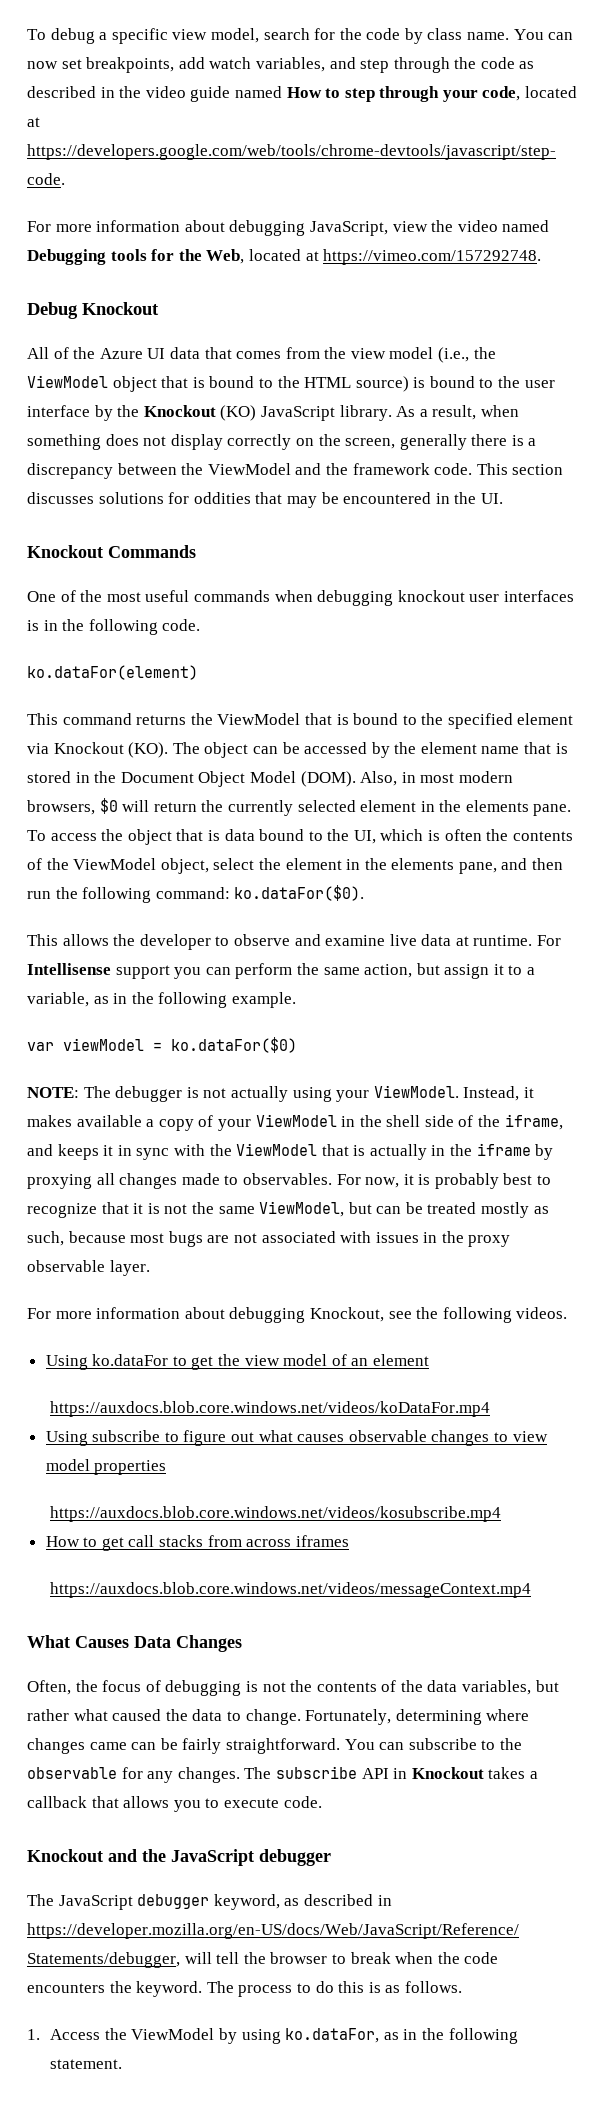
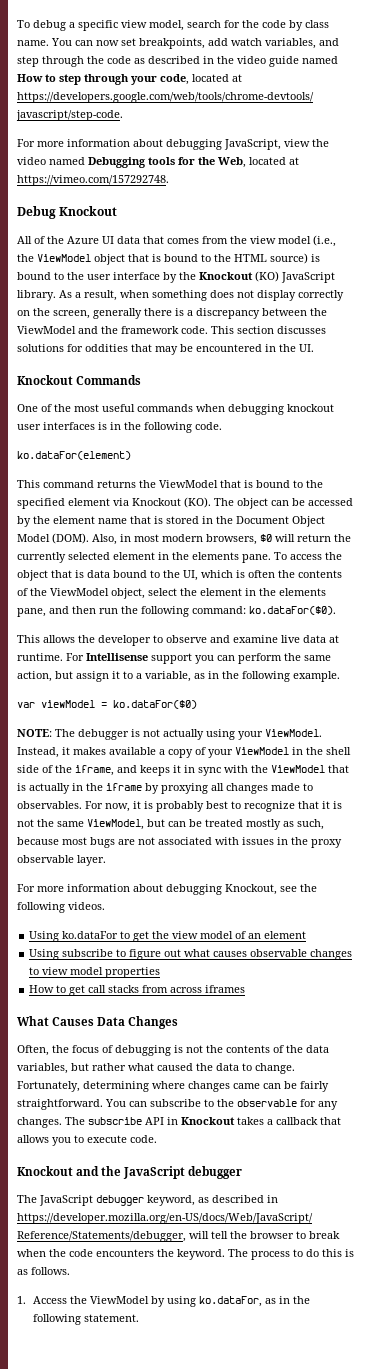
- https://auxdocs.blob.core.windows.net/videos/koDataFor.mp4
- https://auxdocs.blob.core.windows.net/videos/kosubscribe.mp4
- https://auxdocs.blob.core.windows.net/videos/messageContext.mp4

